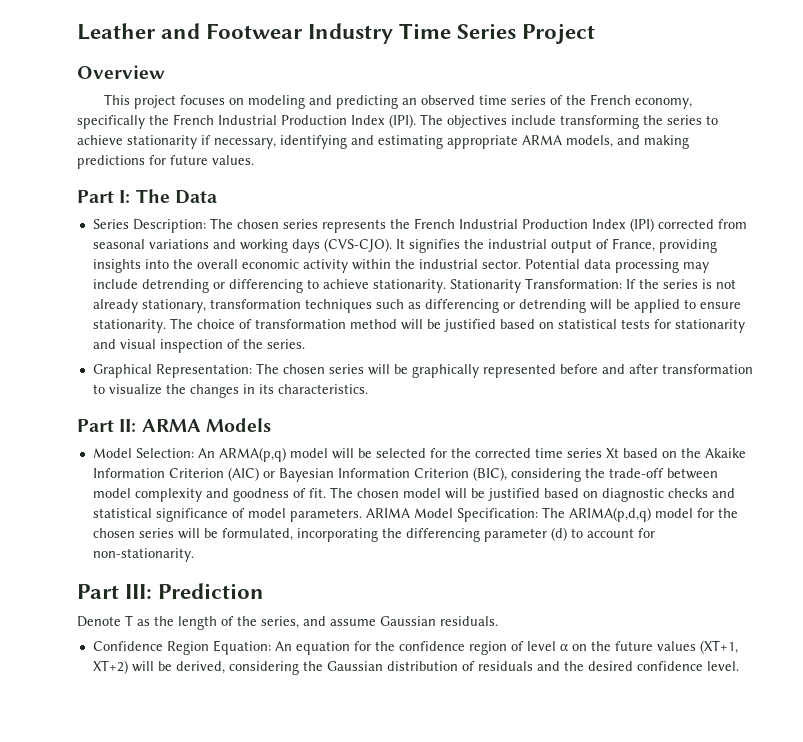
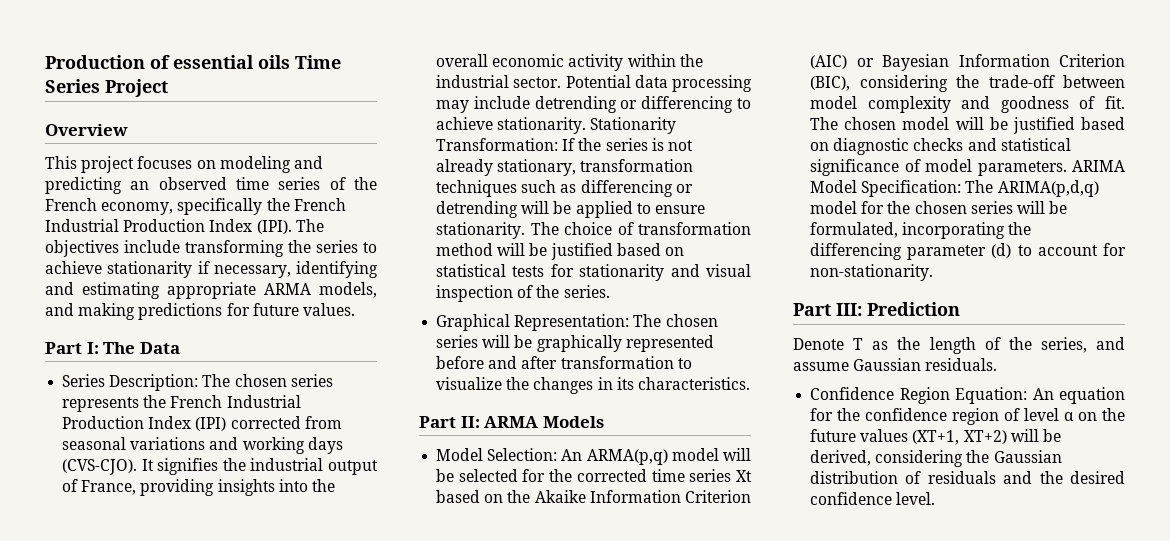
- Leather and Footwear Industry Time Series Project
+ Production of essential oils Time Series Project

